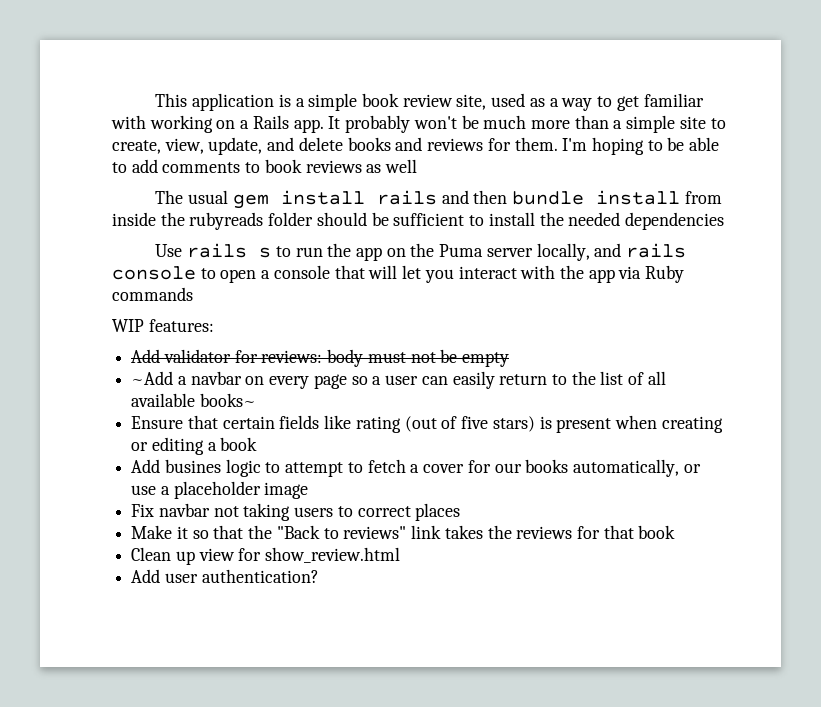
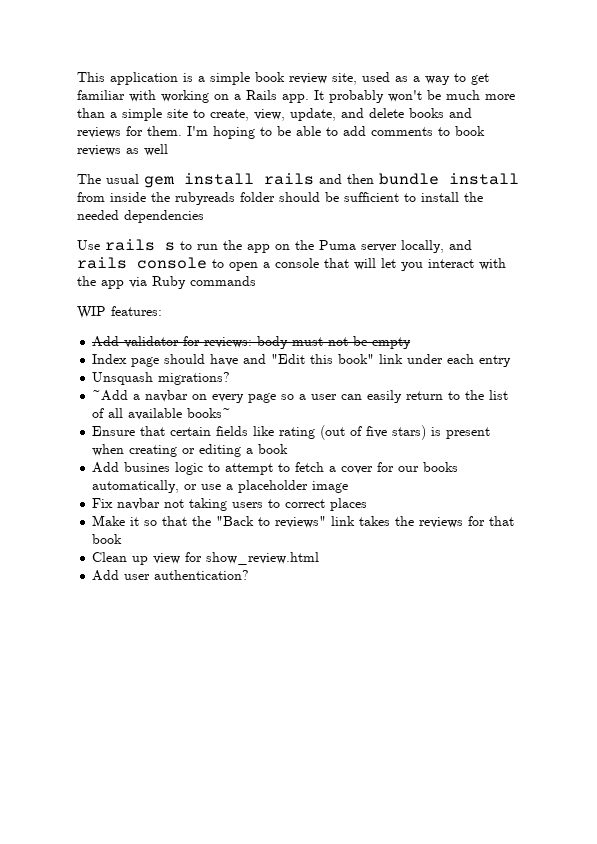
+ Index page should have and "Edit this book" link under each entry
+ Unsquash migrations?

